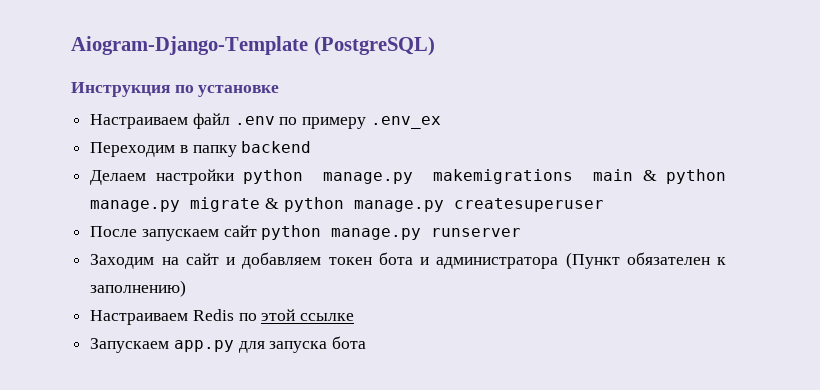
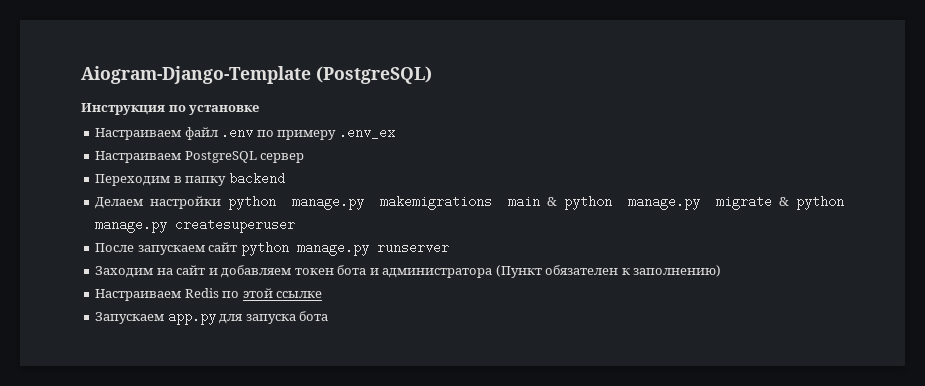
+ Настраиваем PostgreSQL сервер

